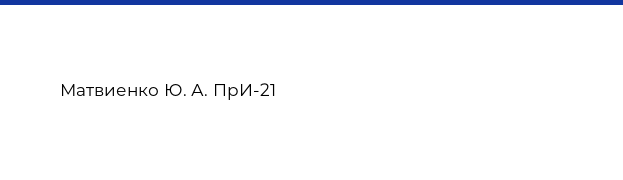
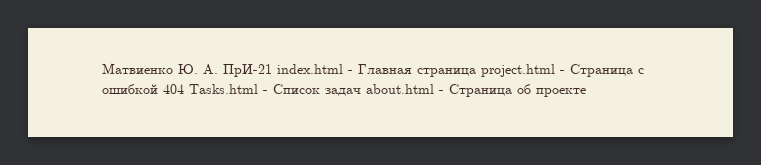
- Матвиенко Ю. А. ПрИ-21
+ Матвиенко Ю. А. ПрИ-21 index.html - Главная страница project.html - Страница с ошибкой 404 Tasks.html - Список задач about.html - Страница об проекте

